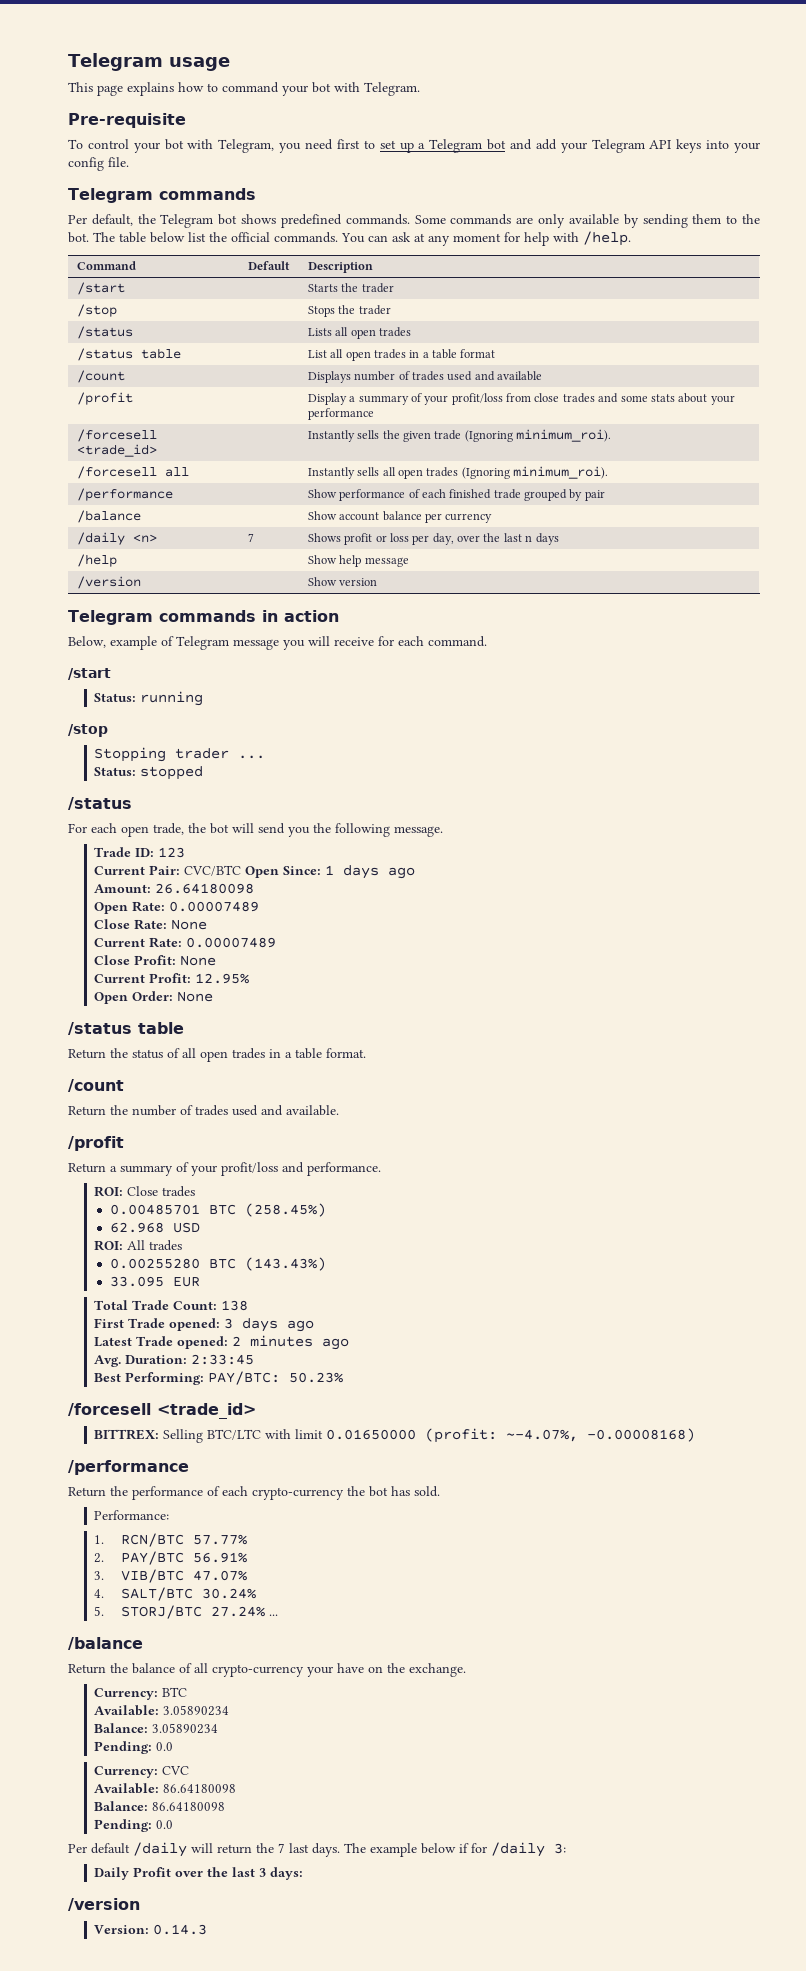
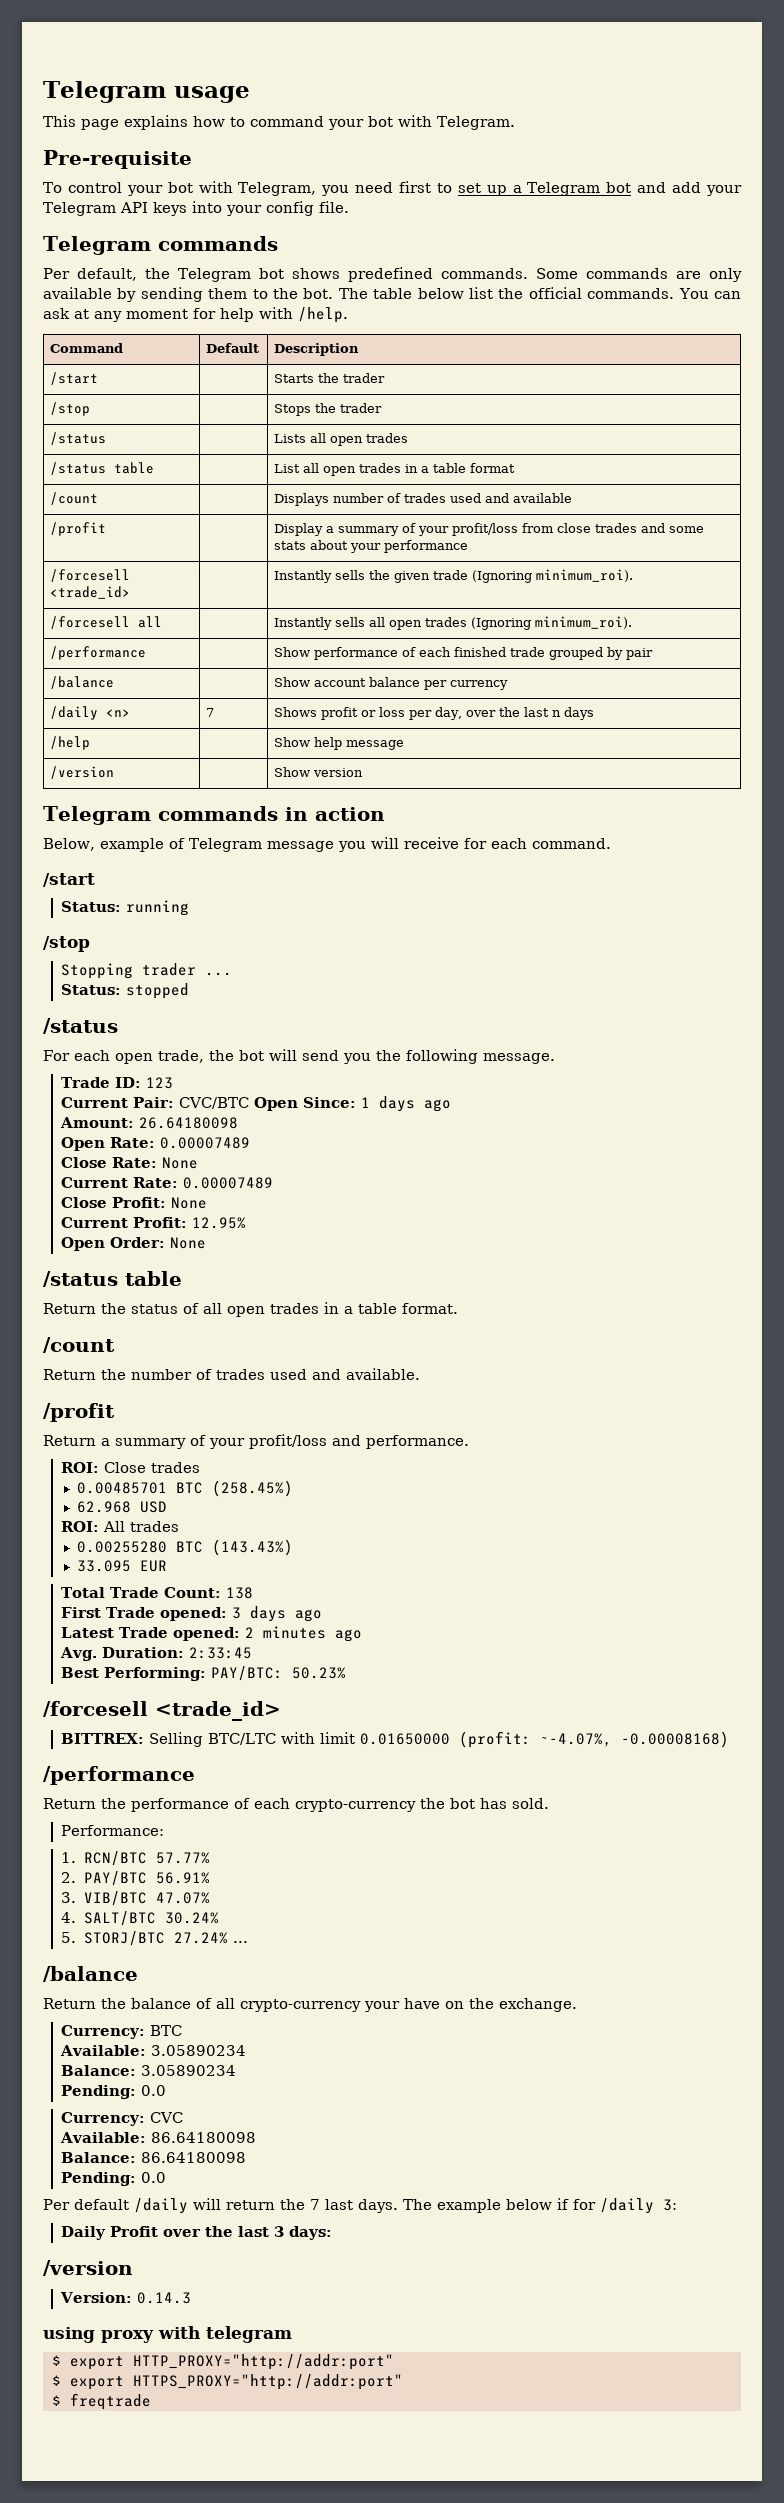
+ using proxy with telegram
+ $ export HTTP_PROXY="http://addr:port"
+ $ export HTTPS_PROXY="http://addr:port"
+ $ freqtrade

